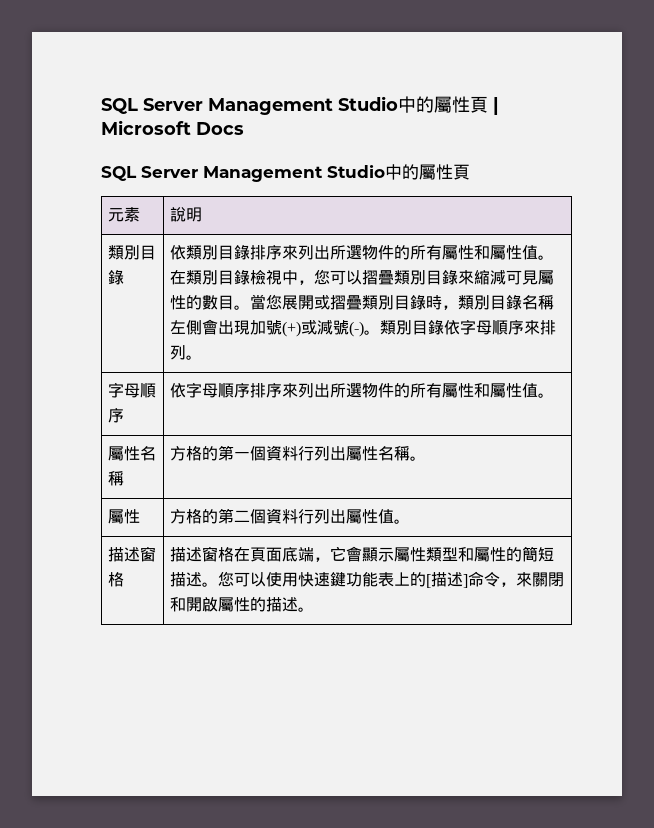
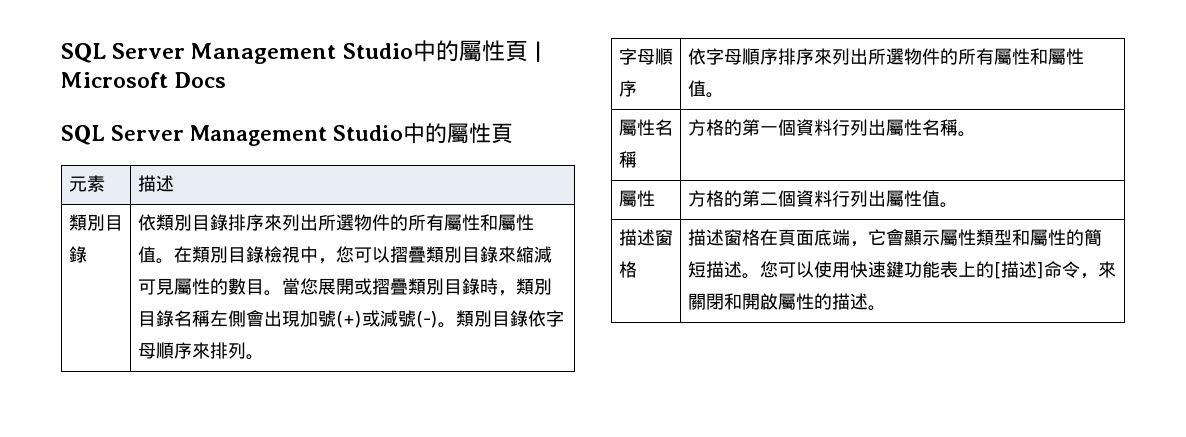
- 元素 | 說明
+ 元素 | 描述

